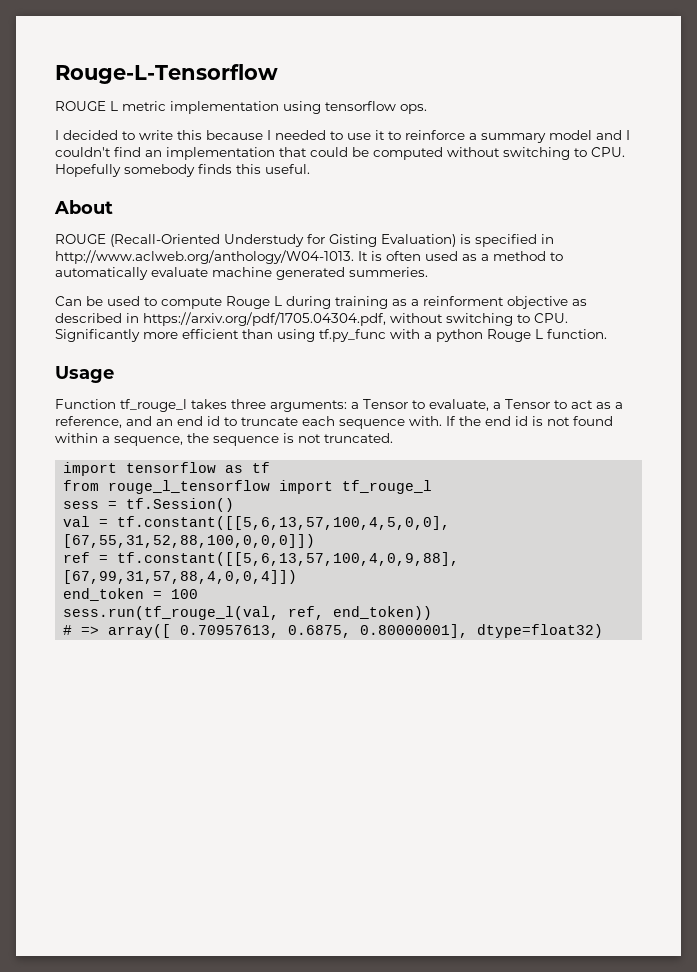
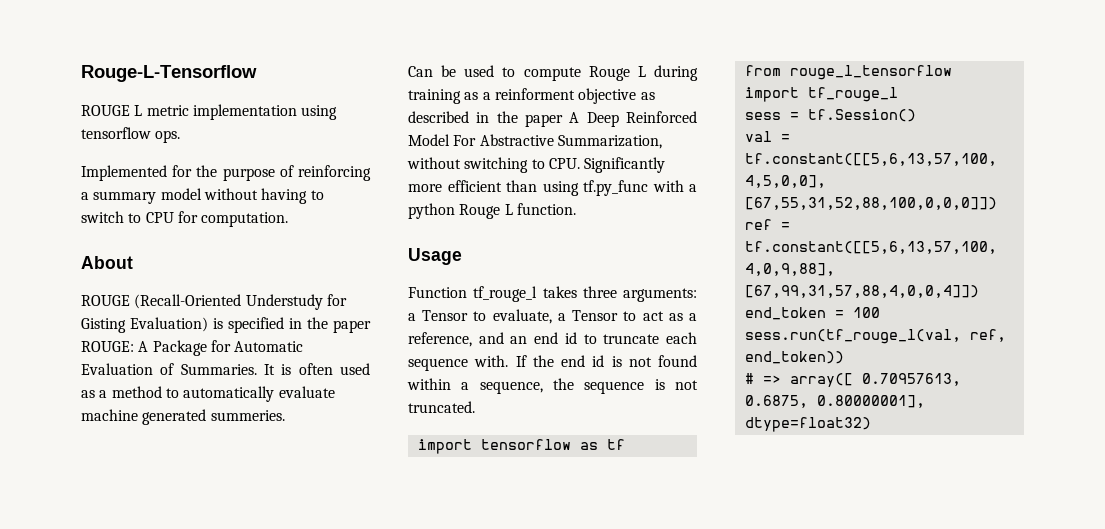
- I decided to write this because I needed to use it to reinforce a summary model and I couldn't find an implementation that could be computed without switching to CPU. Hopefully somebody finds this useful.
+ Implemented for the purpose of reinforcing a summary model without having to switch to CPU for computation.
- ROUGE (Recall-Oriented Understudy for Gisting Evaluation) is specified in http://www.aclweb.org/anthology/W04-1013. It is often used as a method to automatically evaluate machine generated summeries.
+ ROUGE (Recall-Oriented Understudy for Gisting Evaluation) is specified in the paper ROUGE: A Package for Automatic Evaluation of Summaries. It is often used as a method to automatically evaluate machine generated summeries.
- Can be used to compute Rouge L during training as a reinforment objective as described in https://arxiv.org/pdf/1705.04304.pdf, without switching to CPU. Significantly more efficient than using tf.py_func with a python Rouge L function.
+ Can be used to compute Rouge L during training as a reinforment objective as described in the paper A Deep Reinforced Model For Abstractive Summarization, without switching to CPU. Significantly more efficient than using tf.py_func with a python Rouge L function.

